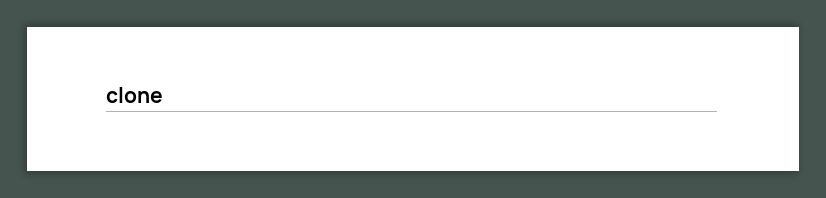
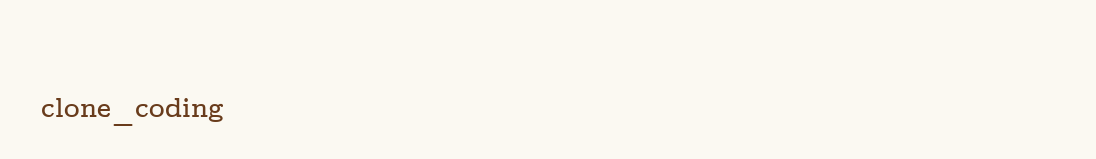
- clone
+ clone_coding

